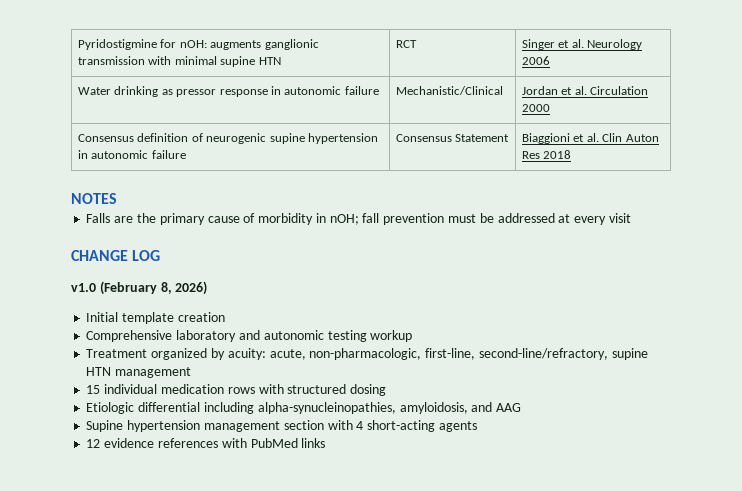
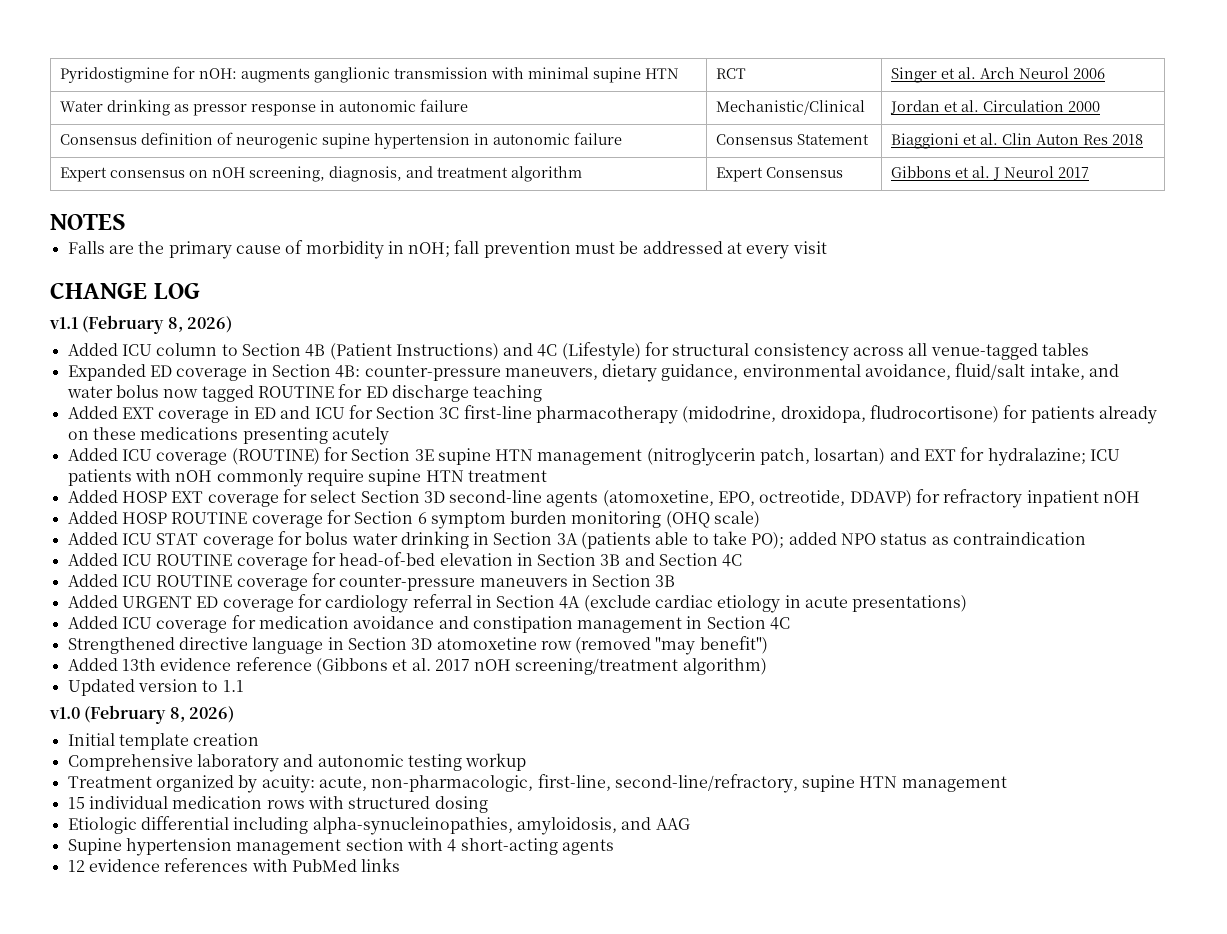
- Pyridostigmine for nOH: augments ganglionic transmission with minimal supine HTN | RCT | Singer et al. Neurology 2006
+ Pyridostigmine for nOH: augments ganglionic transmission with minimal supine HTN | RCT | Singer et al. Arch Neurol 2006
+ Expert consensus on nOH screening, diagnosis, and treatment algorithm | Expert Consensus | Gibbons et al. J Neurol 2017
+ v1.1 (February 8, 2026)
+ Added ICU column to Section 4B (Patient Instructions) and 4C (Lifestyle) for structural consistency across all venue-tagged tables
+ Expanded ED coverage in Section 4B: counter-pressure maneuvers, dietary guidance, environmental avoidance, fluid/salt intake, and water bolus now tagged ROUTINE for ED discharge teaching
+ Added EXT coverage in ED and ICU for Section 3C first-line pharmacotherapy (midodrine, droxidopa, fludrocortisone) for patients already on these medications presenting acutely
+ Added ICU coverage (ROUTINE) for Section 3E supine HTN management (nitroglycerin patch, losartan) and EXT for hydralazine; ICU patients with nOH commonly require supine HTN treatment
+ Added HOSP EXT coverage for select Section 3D second-line agents (atomoxetine, EPO, octreotide, DDAVP) for refractory inpatient nOH
+ Added HOSP ROUTINE coverage for Section 6 symptom burden monitoring (OHQ scale)
+ Added ICU STAT coverage for bolus water drinking in Section 3A (patients able to take PO); added NPO status as contraindication
+ Added ICU ROUTINE coverage for head-of-bed elevation in Section 3B and Section 4C
+ Added ICU ROUTINE coverage for counter-pressure maneuvers in Section 3B
+ Added URGENT ED coverage for cardiology referral in Section 4A (exclude cardiac etiology in acute presentations)
+ Added ICU coverage for medication avoidance and constipation management in Section 4C
+ Strengthened directive language in Section 3D atomoxetine row (removed "may benefit")
+ Added 13th evidence reference (Gibbons et al. 2017 nOH screening/treatment algorithm)
+ Updated version to 1.1

